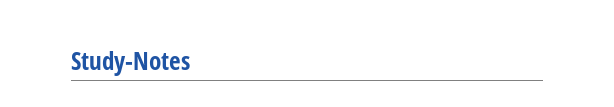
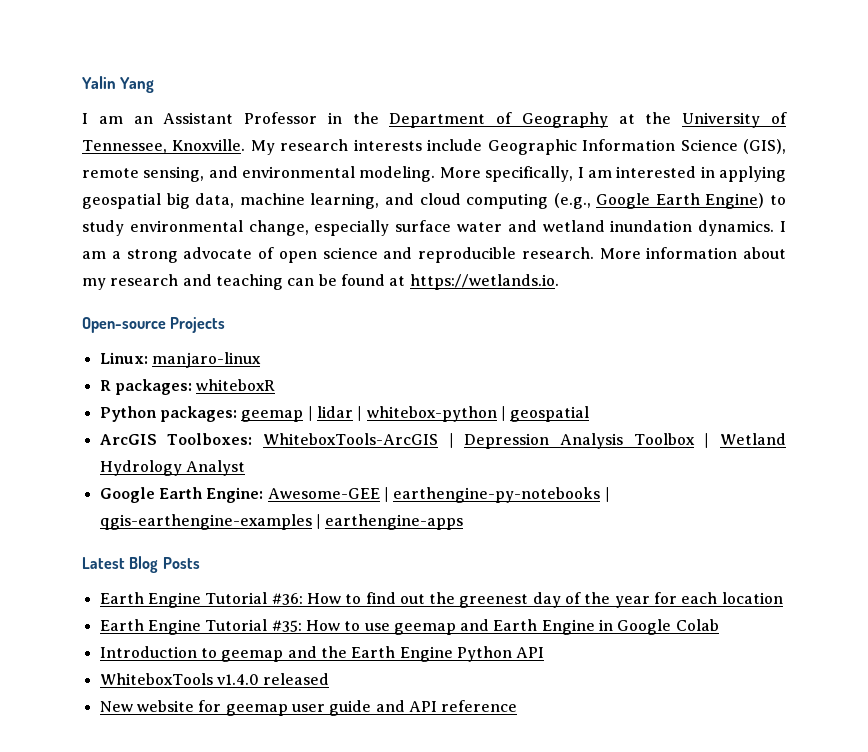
- Study-Notes
+ Yalin Yang
+ I am an Assistant Professor in the Department of Geography at the University of Tennessee, Knoxville. My research interests include Geographic Information Science (GIS), remote sensing, and environmental modeling. More specifically, I am interested in applying geospatial big data, machine learning, and cloud computing (e.g., Google Earth Engine) to study environmental change, especially surface water and wetland inundation dynamics. I am a strong advocate of open science and reproducible research. More information about my research and teaching can be found at https://wetlands.io.
+ Open-source Projects
+ Linux: manjaro-linux
+ R packages: whiteboxR
+ Python packages: geemap | lidar | whitebox-python | geospatial
+ ArcGIS Toolboxes: WhiteboxTools-ArcGIS | Depression Analysis Toolbox | Wetland Hydrology Analyst
+ Google Earth Engine: Awesome-GEE | earthengine-py-notebooks | qgis-earthengine-examples | earthengine-apps
+ Latest Blog Posts
+ Earth Engine Tutorial #36: How to find out the greenest day of the year for each location
+ Earth Engine Tutorial #35: How to use geemap and Earth Engine in Google Colab
+ Introduction to geemap and the Earth Engine Python API
+ WhiteboxTools v1.4.0 released
+ New website for geemap user guide and API reference

